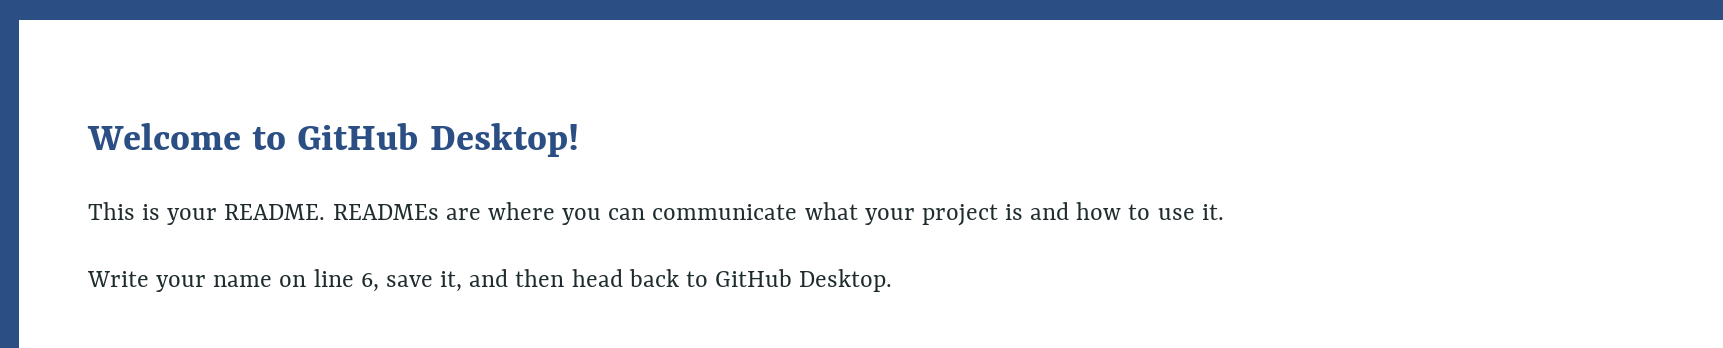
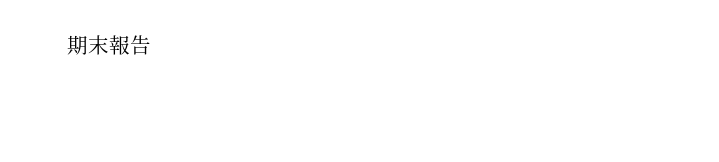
- Welcome to GitHub Desktop!
- This is your README. READMEs are where you can communicate what your project is and how to use it.
- Write your name on line 6, save it, and then head back to GitHub Desktop.
+ 期末報告

